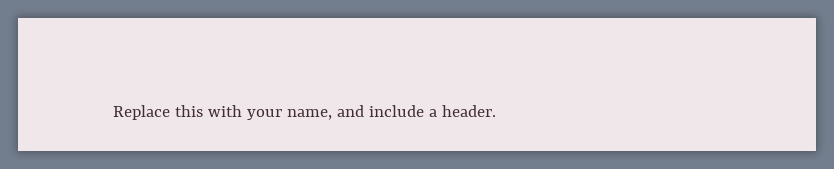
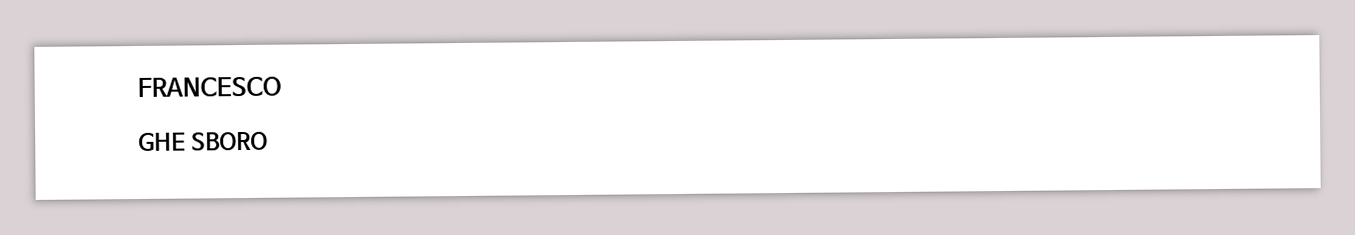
- Replace this with your name, and include a header.
+ FRANCESCO
+ GHE SBORO

